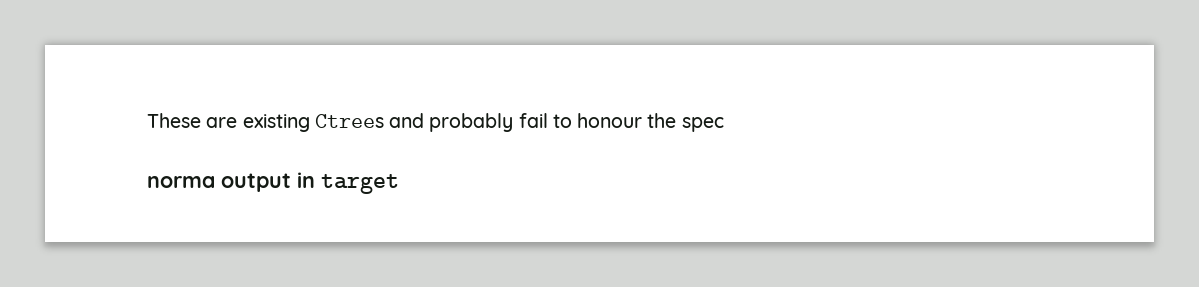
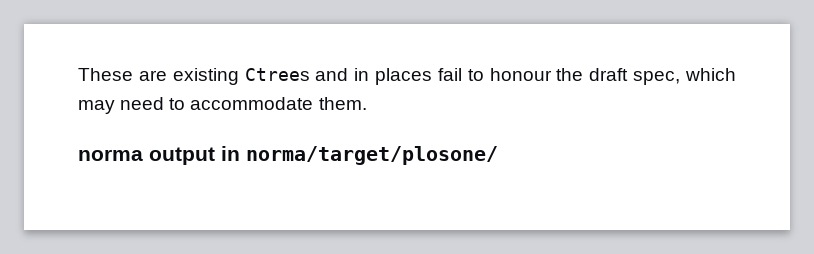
- These are existing Ctrees and probably fail to honour the spec
+ These are existing Ctrees and in places fail to honour the draft spec, which may need to accommodate them.
- norma output in target
+ norma output in norma/target/plosone/

